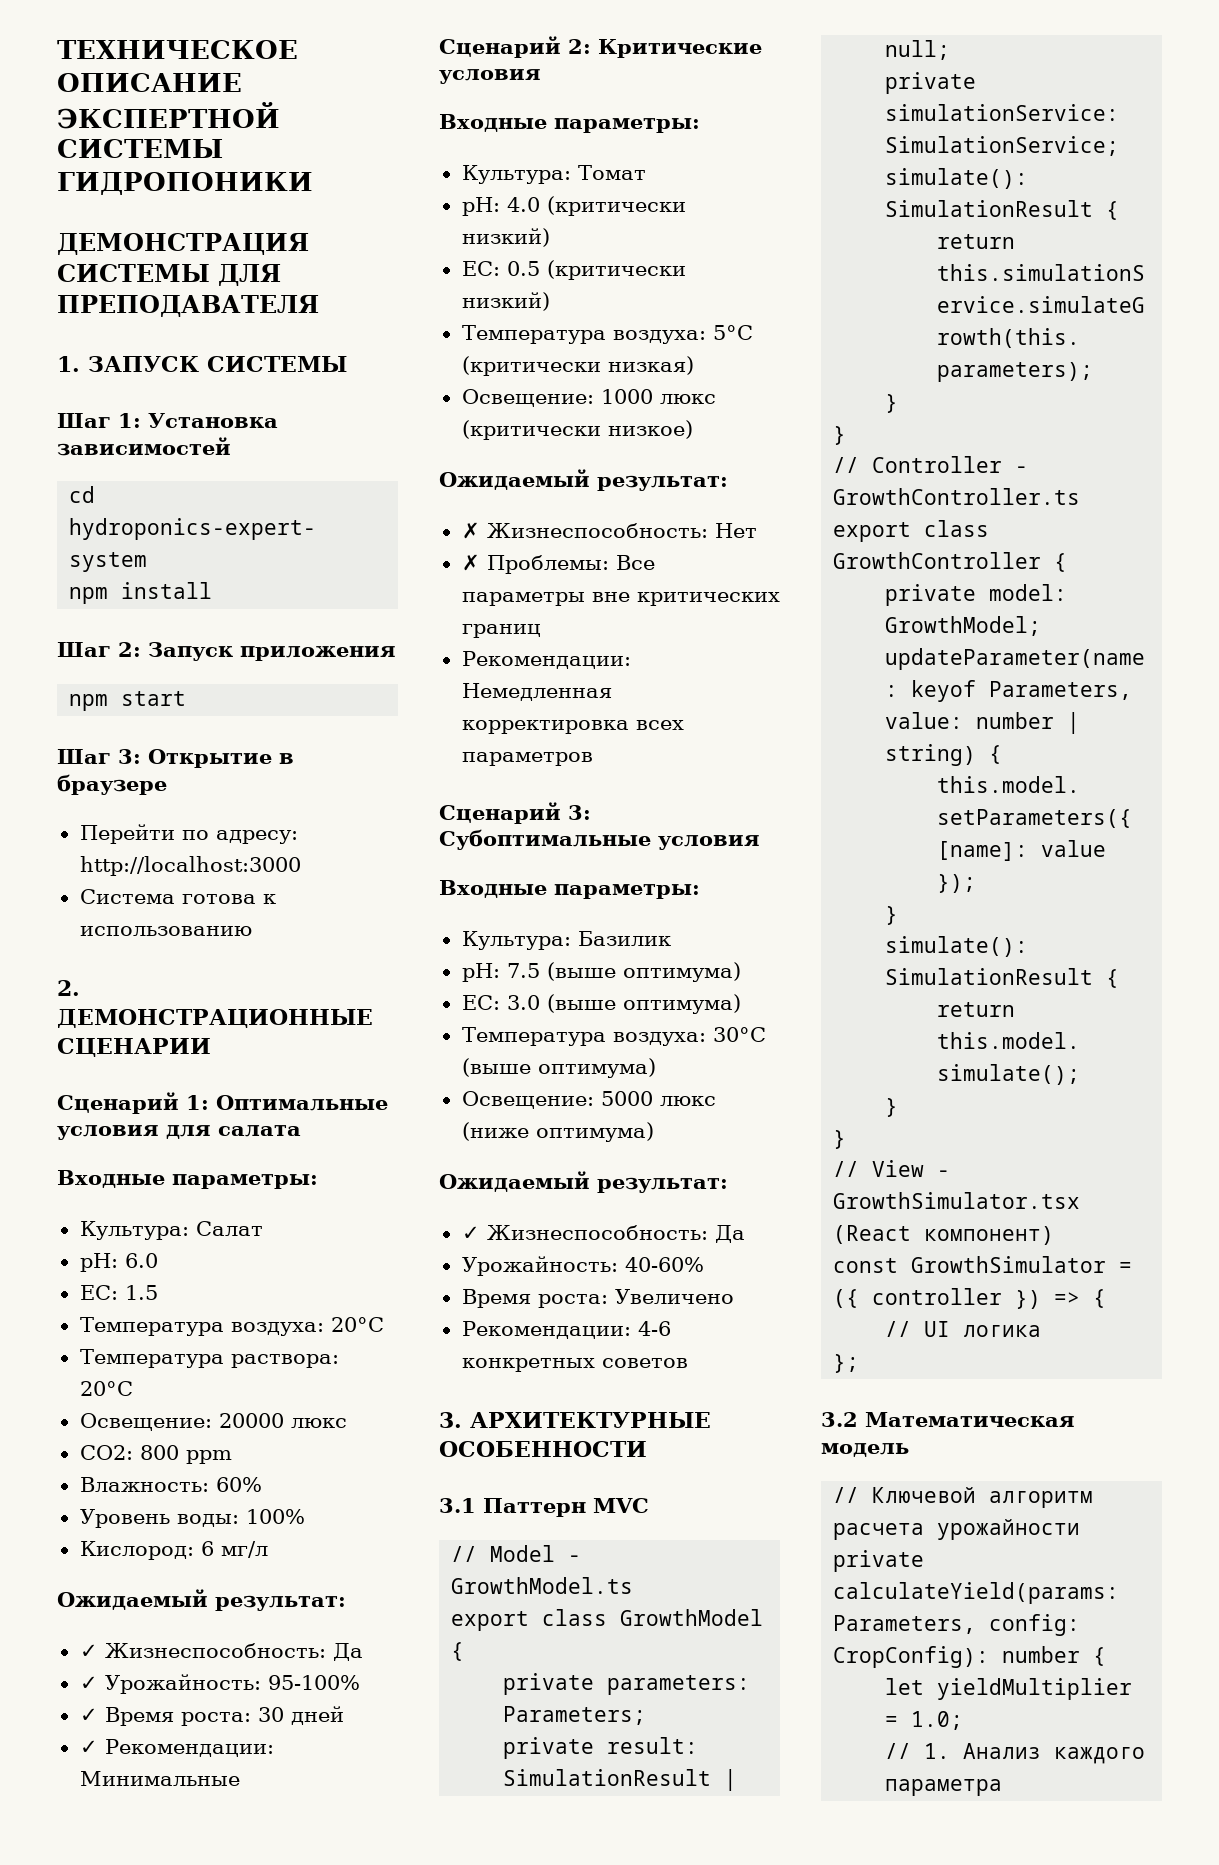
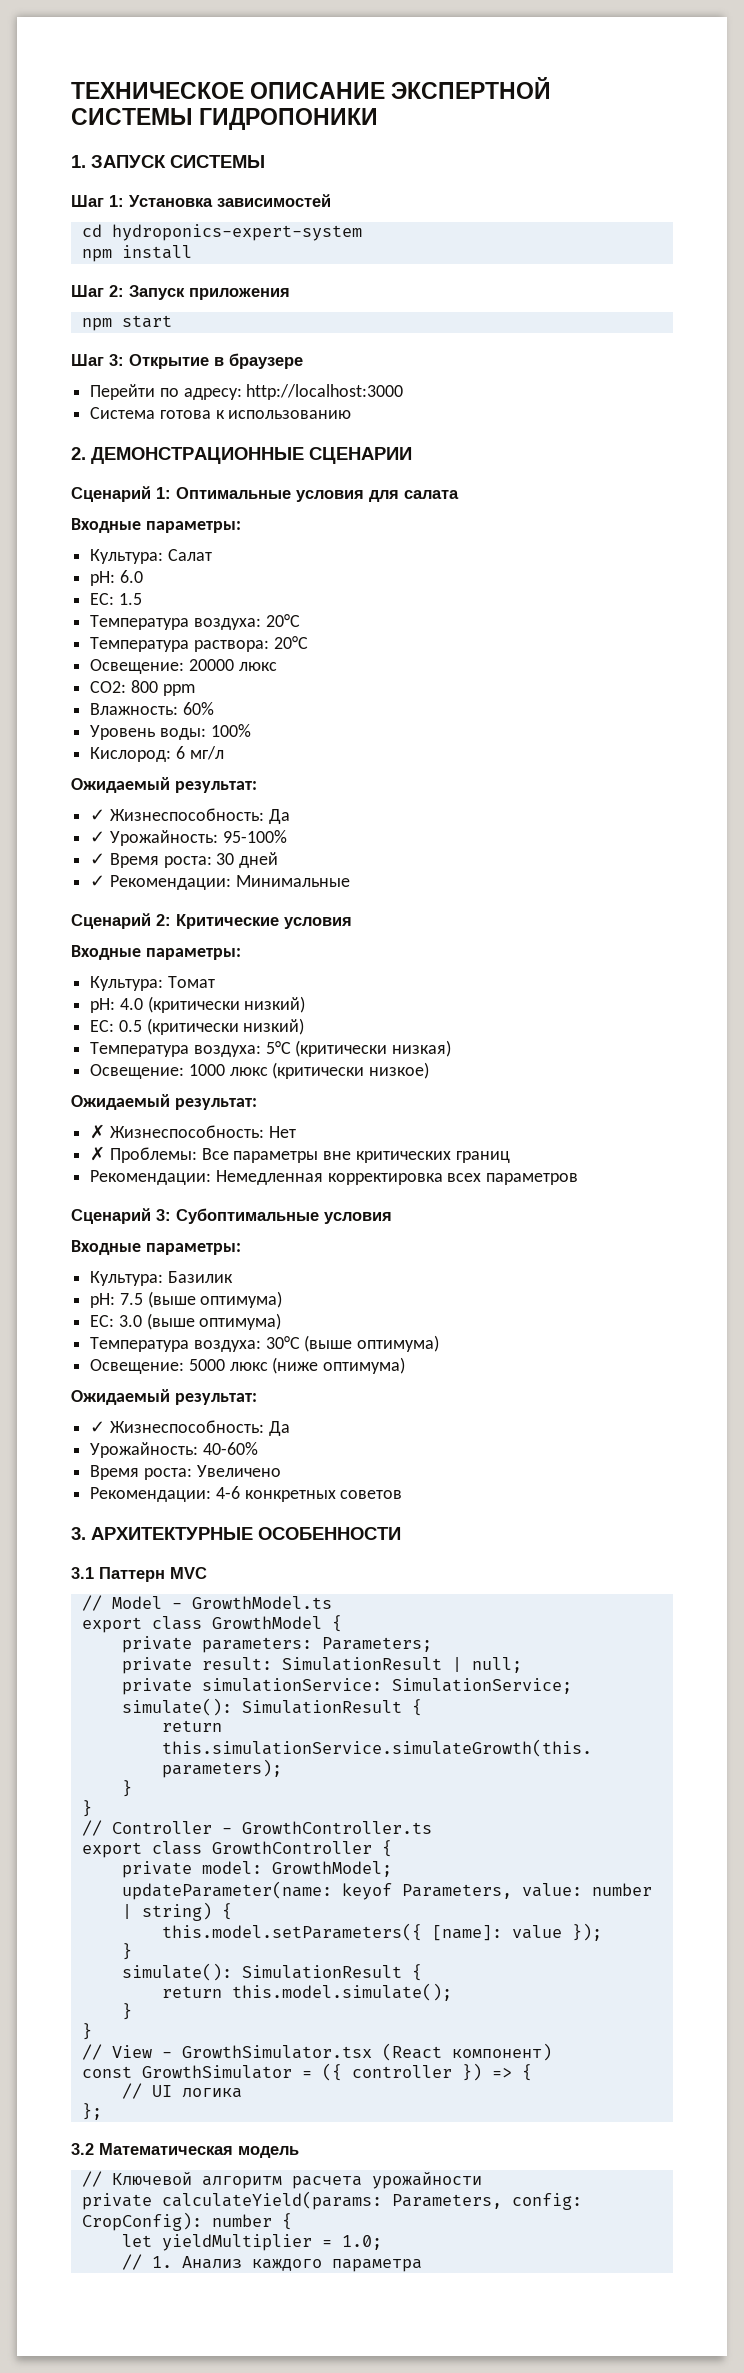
- ДЕМОНСТРАЦИЯ СИСТЕМЫ ДЛЯ ПРЕПОДАВАТЕЛЯ

